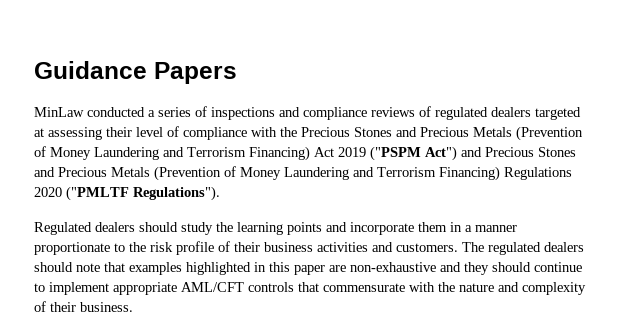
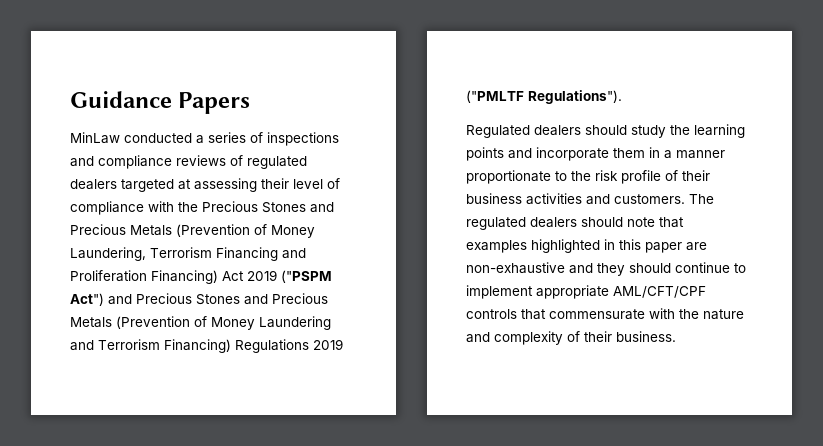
- MinLaw conducted a series of inspections and compliance reviews of regulated dealers targeted at assessing their level of compliance with the Precious Stones and Precious Metals (Prevention of Money Laundering and Terrorism Financing) Act 2019 ("PSPM Act") and Precious Stones and Precious Metals (Prevention of Money Laundering and Terrorism Financing) Regulations 2020 ("PMLTF Regulations").
+ MinLaw conducted a series of inspections and compliance reviews of regulated dealers targeted at assessing their level of compliance with the Precious Stones and Precious Metals (Prevention of Money Laundering, Terrorism Financing and Proliferation Financing) Act 2019 ("PSPM Act") and Precious Stones and Precious Metals (Prevention of Money Laundering and Terrorism Financing) Regulations 2019 ("PMLTF Regulations").
- The regulated dealers should note that examples highlighted in this paper are non-exhaustive and they should continue to implement appropriate AML/CFT controls that commensurate with the nature and complexity of their business.
+ The regulated dealers should note that examples highlighted in this paper are non-exhaustive and they should continue to implement appropriate AML/CFT/CPF controls that commensurate with the nature and complexity of their business.

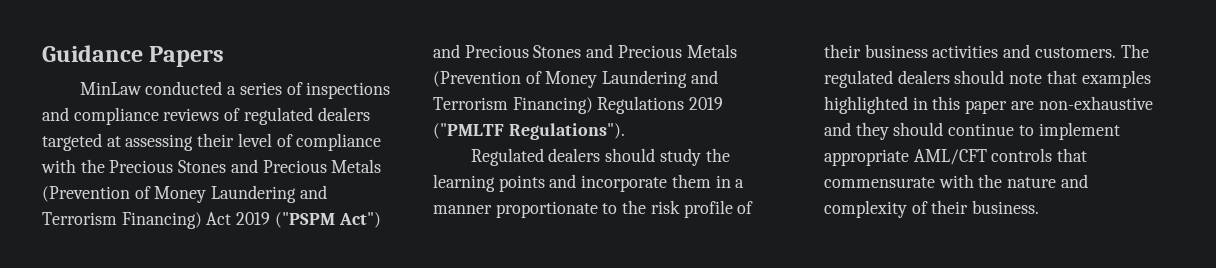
- MinLaw conducted a series of inspections and compliance reviews of regulated dealers targeted at assessing their level of compliance with the Precious Stones and Precious Metals (Prevention of Money Laundering, Terrorism Financing and Proliferation Financing) Act 2019 ("PSPM Act") and Precious Stones and Precious Metals (Prevention of Money Laundering and Terrorism Financing) Regulations 2019 ("PMLTF Regulations").
+ MinLaw conducted a series of inspections and compliance reviews of regulated dealers targeted at assessing their level of compliance with the Precious Stones and Precious Metals (Prevention of Money Laundering and Terrorism Financing) Act 2019 ("PSPM Act") and Precious Stones and Precious Metals (Prevention of Money Laundering and Terrorism Financing) Regulations 2019 ("PMLTF Regulations").
- The regulated dealers should note that examples highlighted in this paper are non-exhaustive and they should continue to implement appropriate AML/CFT/CPF controls that commensurate with the nature and complexity of their business.
+ The regulated dealers should note that examples highlighted in this paper are non-exhaustive and they should continue to implement appropriate AML/CFT controls that commensurate with the nature and complexity of their business.

